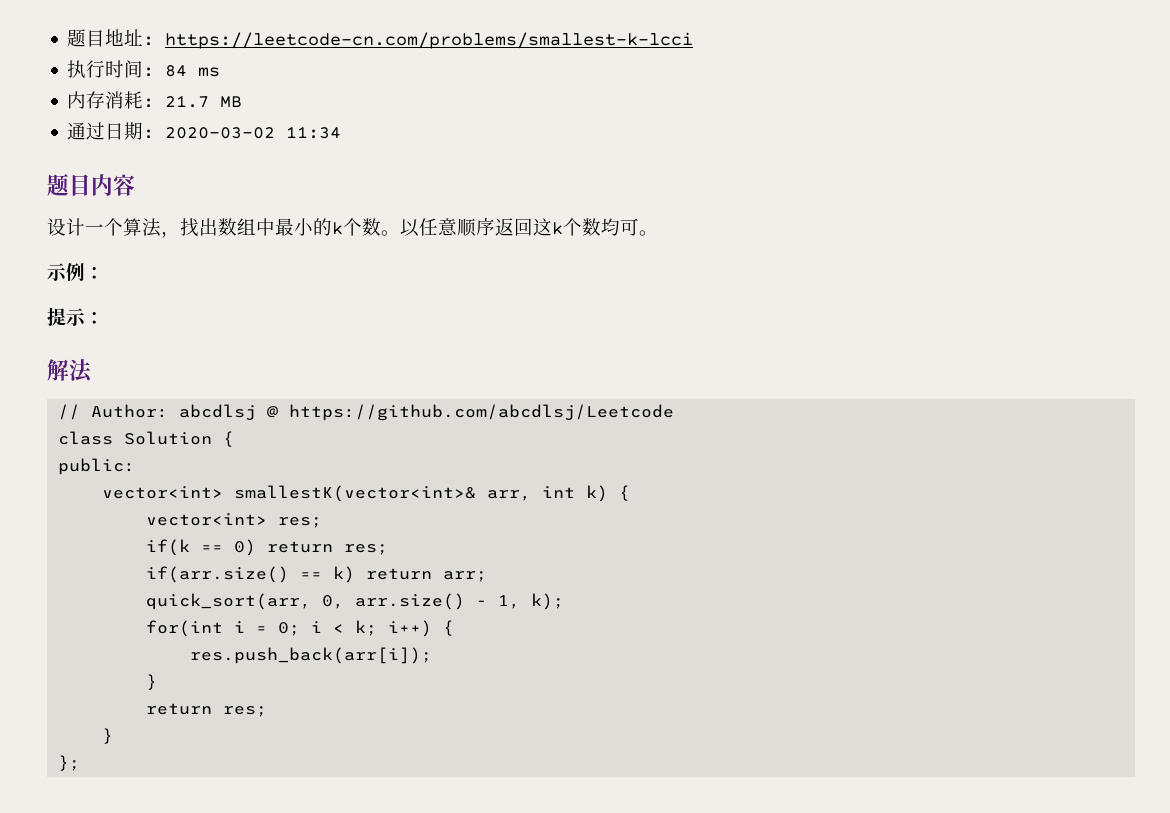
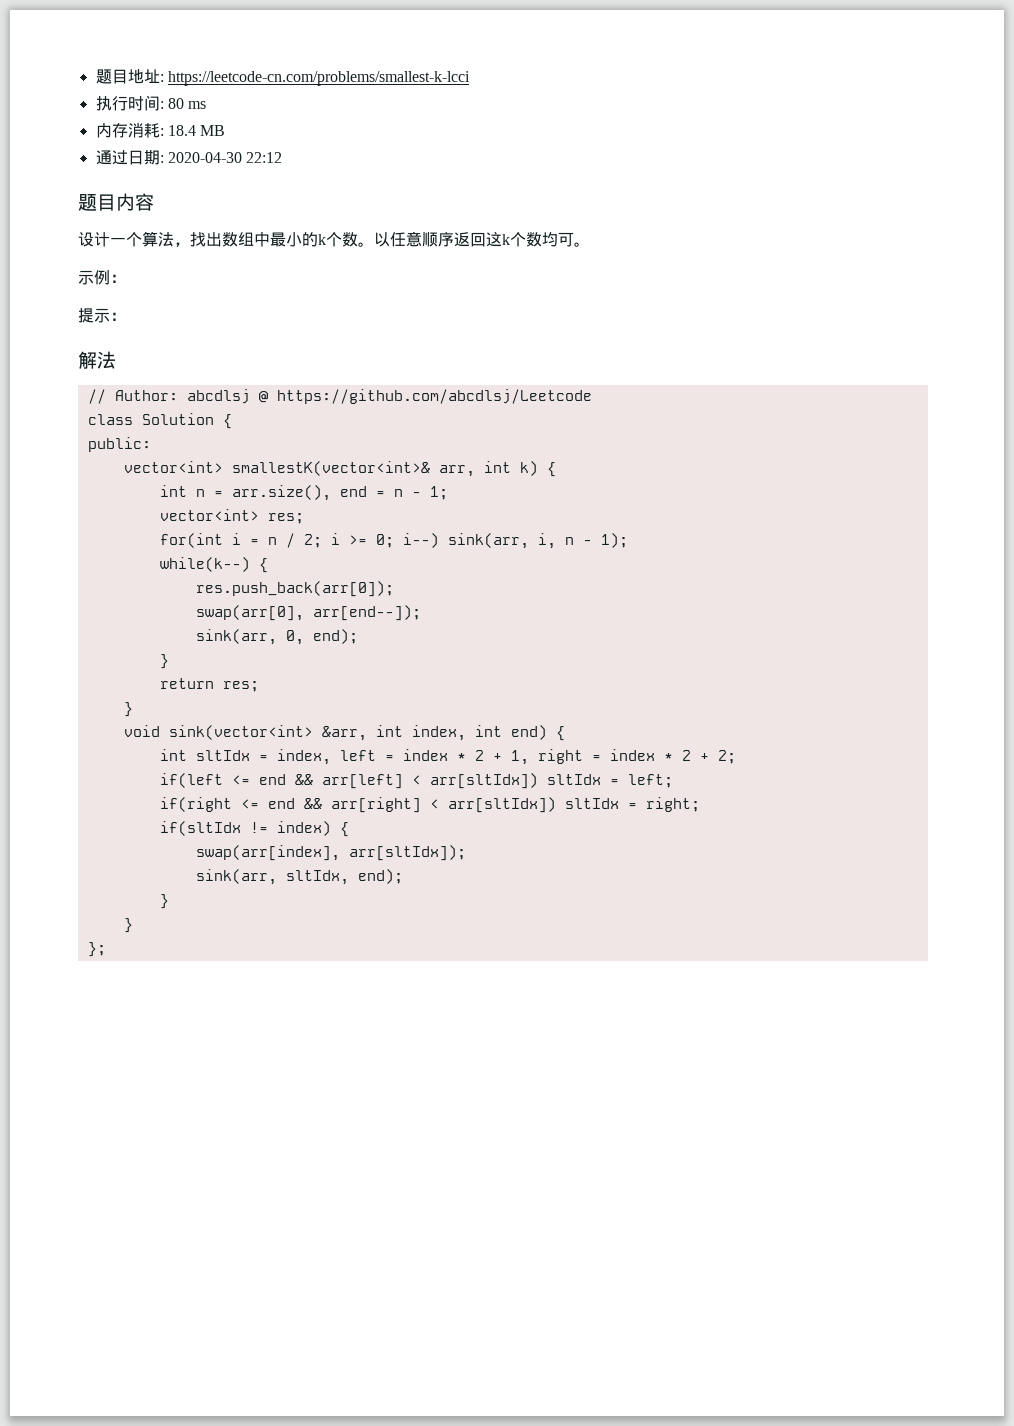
- 执行时间: 84 ms
+ 执行时间: 80 ms
- 内存消耗: 21.7 MB
+ 内存消耗: 18.4 MB
- 通过日期: 2020-03-02 11:34
+ 通过日期: 2020-04-30 22:12
+ int n = arr.size(), end = n - 1;
  vector<int> res;
- if(k == 0) return res;
- if(arr.size() == k) return arr;
- quick_sort(arr, 0, arr.size() - 1, k);
- for(int i = 0; i < k; i++) {
- res.push_back(arr[i]);
+ for(int i = n / 2; i >= 0; i--) sink(arr, i, n - 1);
+ while(k--) {
+ res.push_back(arr[0]);
+ swap(arr[0], arr[end--]);
+ sink(arr, 0, end);
  }
  return res;
+ }
+ void sink(vector<int> &arr, int index, int end) {
+ int sltIdx = index, left = index * 2 + 1, right = index * 2 + 2;
+ if(left <= end && arr[left] < arr[sltIdx]) sltIdx = left;
+ if(right <= end && arr[right] < arr[sltIdx]) sltIdx = right;
+ if(sltIdx != index) {
+ swap(arr[index], arr[sltIdx]);
+ sink(arr, sltIdx, end);
+ }

